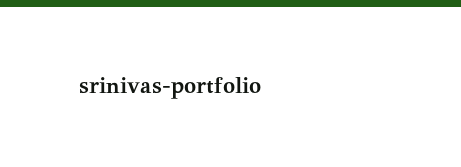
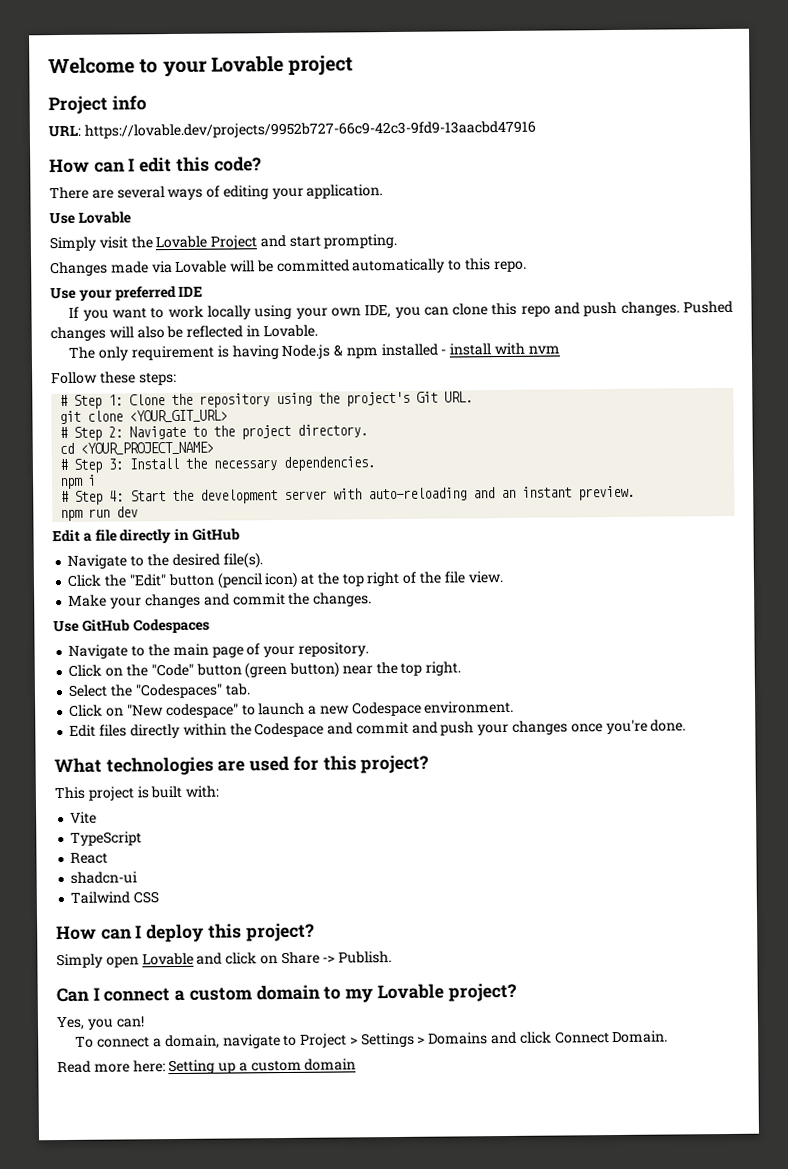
- srinivas-portfolio
+ Welcome to your Lovable project
+ Project info
+ URL: https://lovable.dev/projects/9952b727-66c9-42c3-9fd9-13aacbd47916
+ How can I edit this code?
+ There are several ways of editing your application.
+ Use Lovable
+ Simply visit the Lovable Project and start prompting.
+ Changes made via Lovable will be committed automatically to this repo.
+ Use your preferred IDE
+ If you want to work locally using your own IDE, you can clone this repo and push changes. Pushed changes will also be reflected in Lovable.
+ The only requirement is having Node.js & npm installed - install with nvm
+ Follow these steps:
+ # Step 1: Clone the repository using the project's Git URL.
+ git clone <YOUR_GIT_URL>
+ # Step 2: Navigate to the project directory.
+ cd <YOUR_PROJECT_NAME>
+ # Step 3: Install the necessary dependencies.
+ npm i
+ # Step 4: Start the development server with auto-reloading and an instant preview.
+ npm run dev
+ Edit a file directly in GitHub
+ Navigate to the desired file(s).
+ Click the "Edit" button (pencil icon) at the top right of the file view.
+ Make your changes and commit the changes.
+ Use GitHub Codespaces
+ Navigate to the main page of your repository.
+ Click on the "Code" button (green button) near the top right.
+ Select the "Codespaces" tab.
+ Click on "New codespace" to launch a new Codespace environment.
+ Edit files directly within the Codespace and commit and push your changes once you're done.
+ What technologies are used for this project?
+ This project is built with:
+ Vite
+ TypeScript
+ React
+ shadcn-ui
+ Tailwind CSS
+ How can I deploy this project?
+ Simply open Lovable and click on Share -> Publish.
+ Can I connect a custom domain to my Lovable project?
+ Yes, you can!
+ To connect a domain, navigate to Project > Settings > Domains and click Connect Domain.
+ Read more here: Setting up a custom domain

